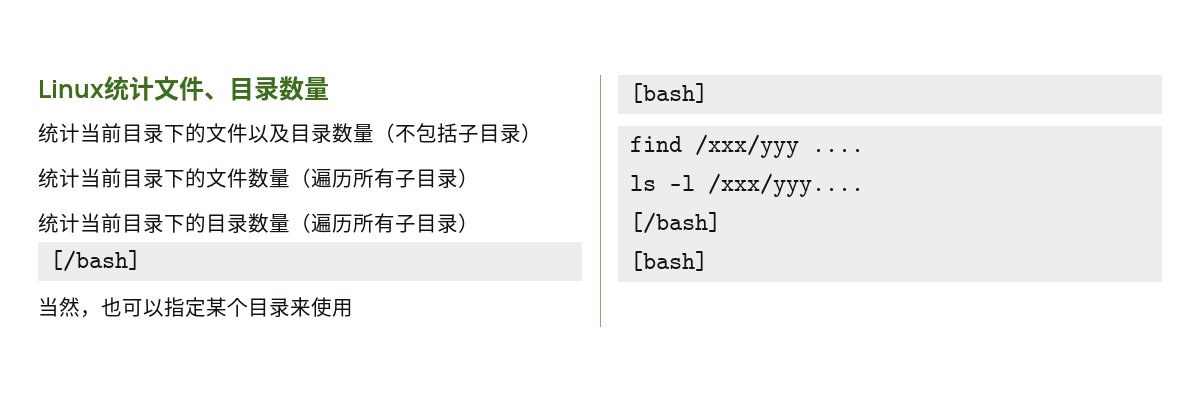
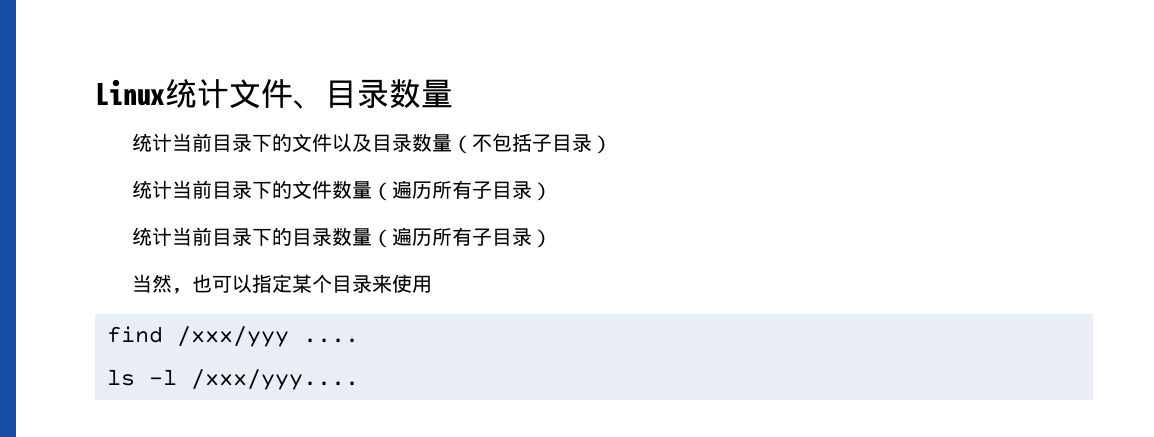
  统计当前目录下的目录数量（遍历所有子目录）
- [/bash]
  当然，也可以指定某个目录来使用
- [bash]
  ls -l /xxx/yyy....
- [/bash]
- [bash]

